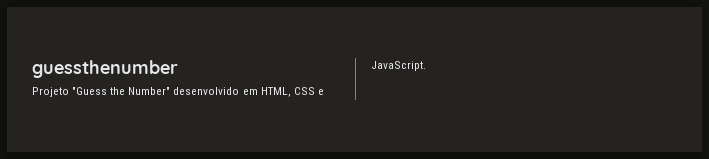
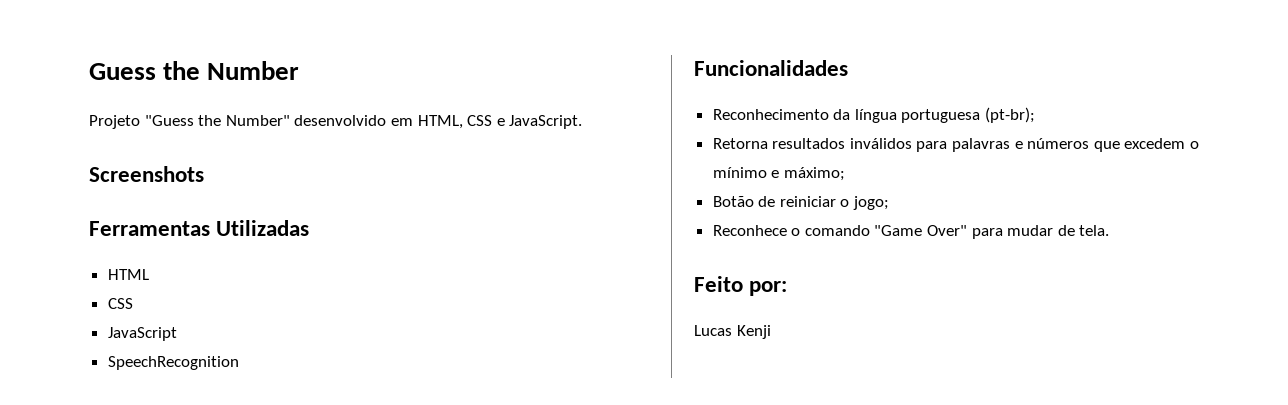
- guessthenumber
+ Guess the Number
+ Screenshots
+ Ferramentas Utilizadas
+ HTML
+ CSS
+ JavaScript
+ SpeechRecognition
+ Funcionalidades
+ Reconhecimento da língua portuguesa (pt-br);
+ Retorna resultados inválidos para palavras e números que excedem o mínimo e máximo;
+ Botão de reiniciar o jogo;
+ Reconhece o comando "Game Over" para mudar de tela.
+ Feito por:
+ Lucas Kenji

